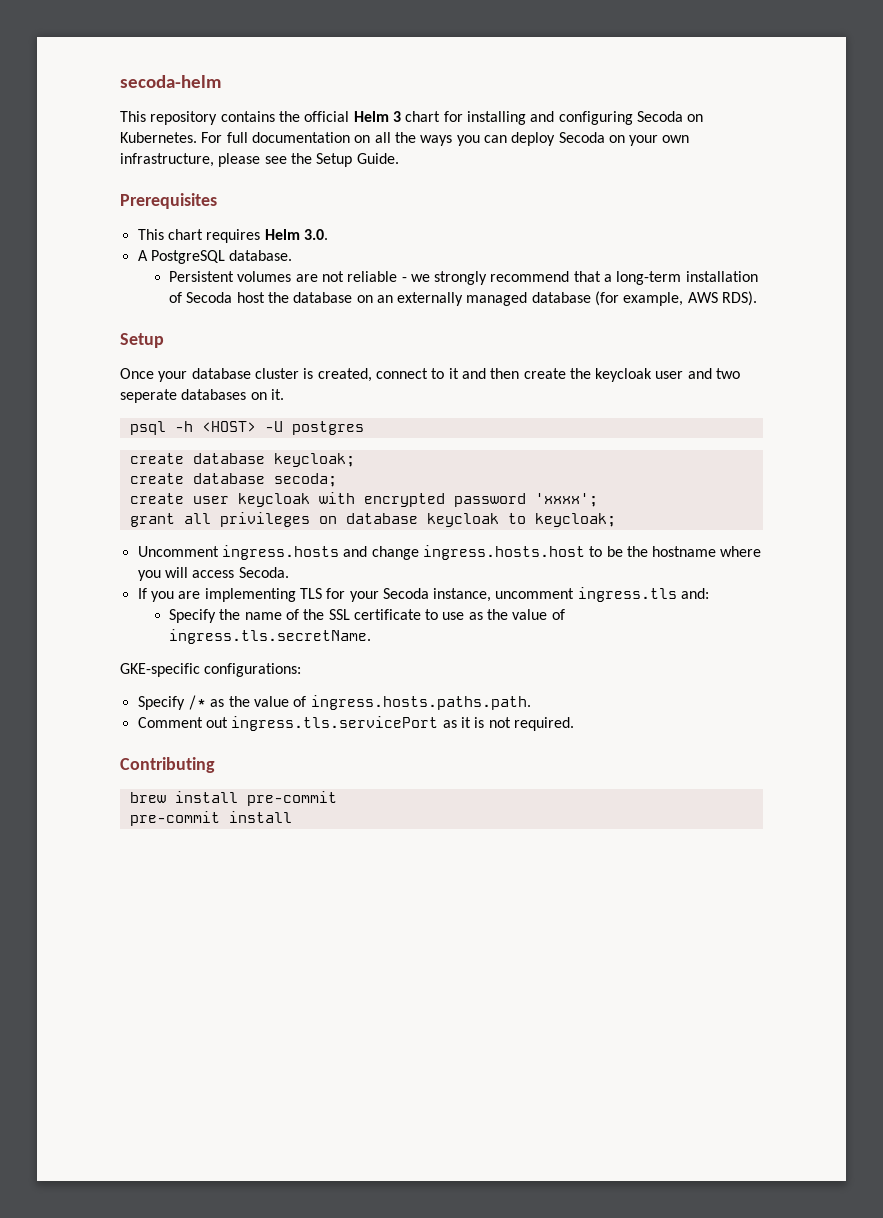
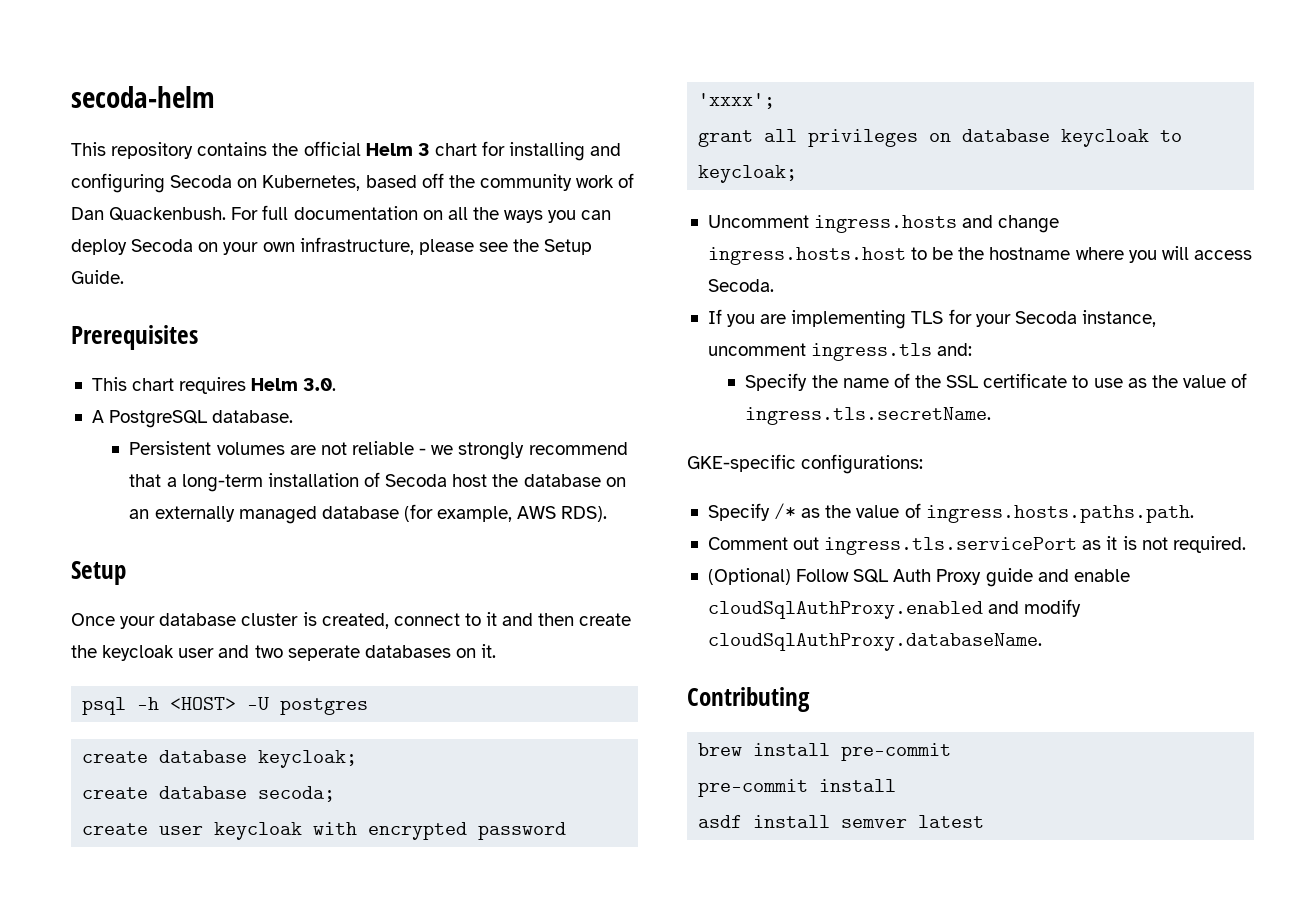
- This repository contains the official Helm 3 chart for installing and configuring Secoda on Kubernetes.
+ This repository contains the official Helm 3 chart for installing and configuring Secoda on Kubernetes, based off the community work of Dan Quackenbush.
+ (Optional) Follow SQL Auth Proxy guide and enable cloudSqlAuthProxy.enabled and modify cloudSqlAuthProxy.databaseName.
+ asdf install semver latest

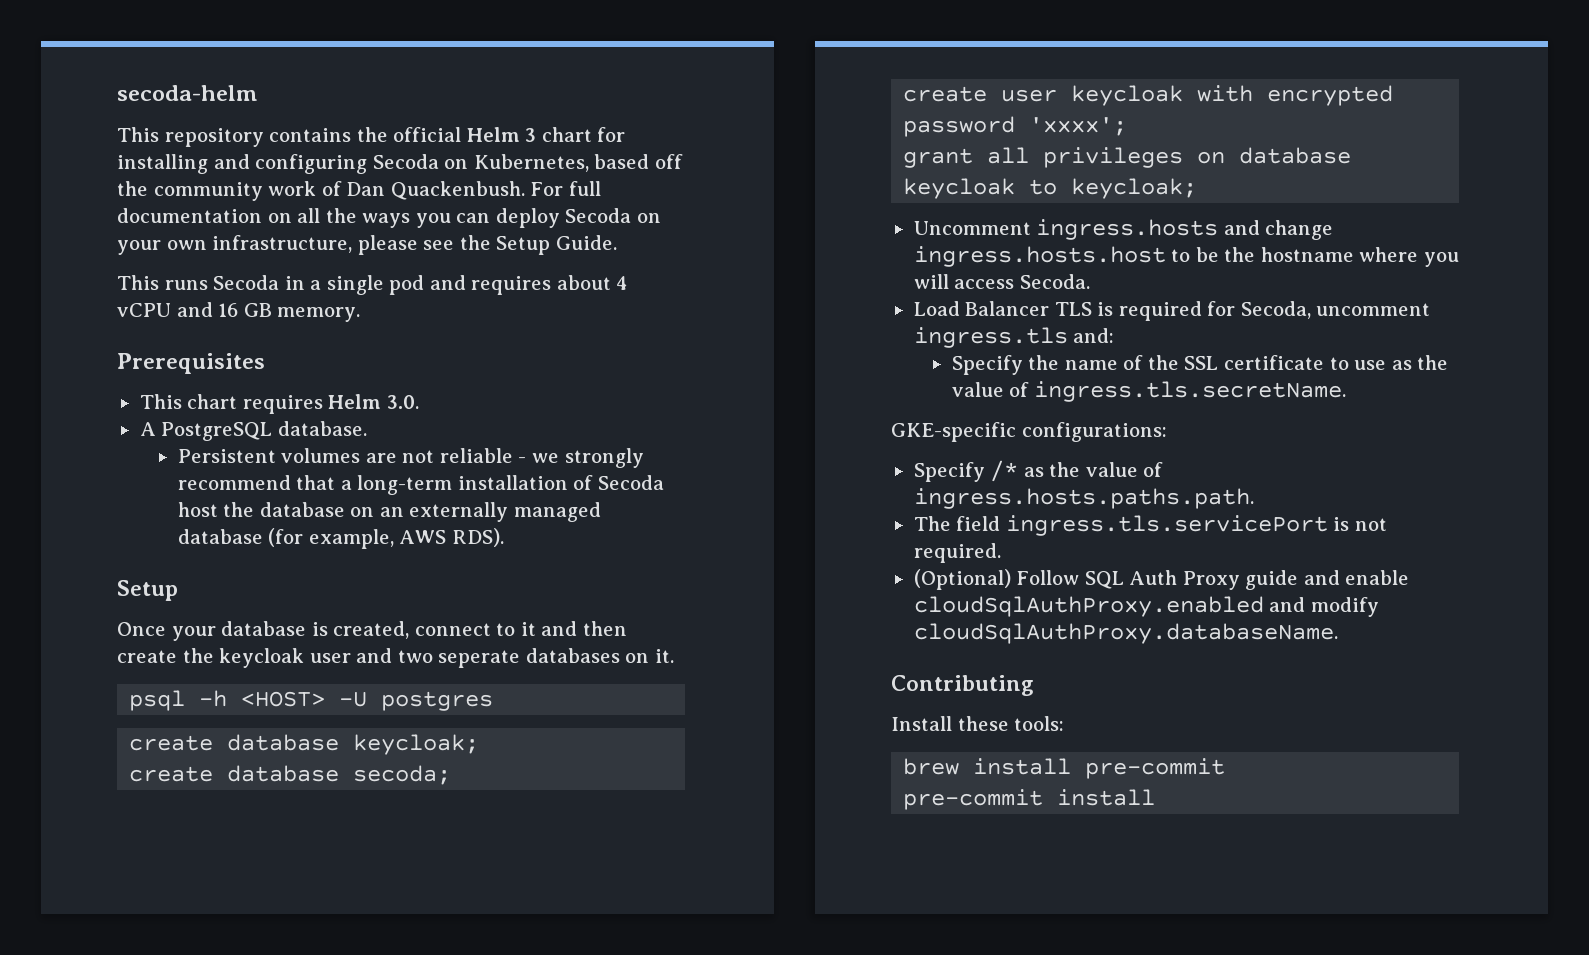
+ This runs Secoda in a single pod and requires about 4 vCPU and 16 GB memory.
- Once your database cluster is created, connect to it and then create the keycloak user and two seperate databases on it.
+ Once your database is created, connect to it and then create the keycloak user and two seperate databases on it.
- If you are implementing TLS for your Secoda instance, uncomment ingress.tls and:
+ Load Balancer TLS is required for Secoda, uncomment ingress.tls and:
- Comment out ingress.tls.servicePort as it is not required.
+ The field ingress.tls.servicePort is not required.
+ Install these tools:
- asdf install semver latest

